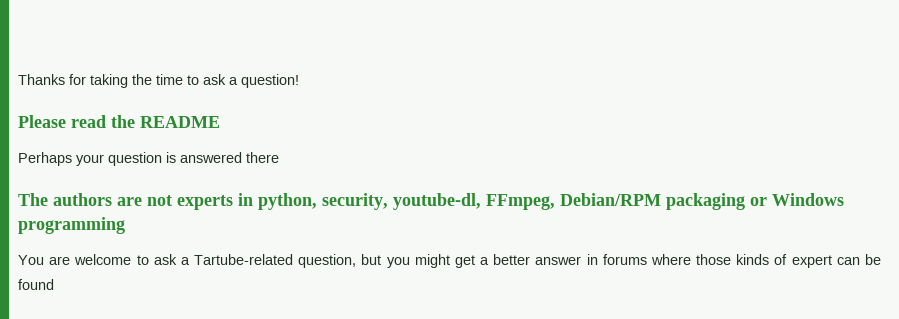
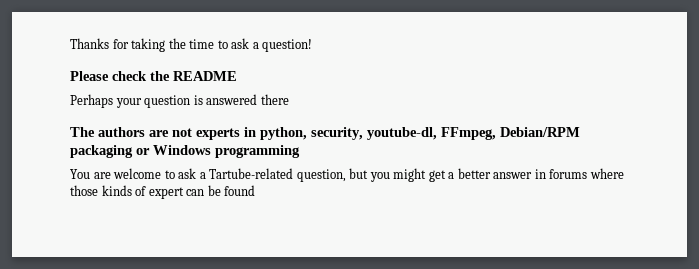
- Please read the README
+ Please check the README

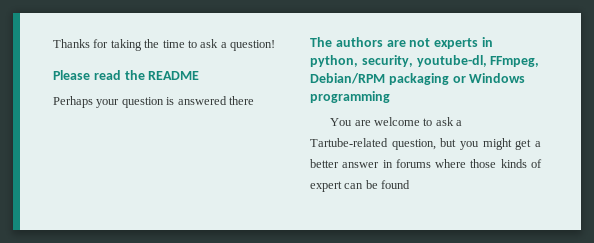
- Please check the README
+ Please read the README

